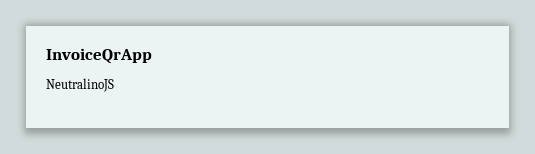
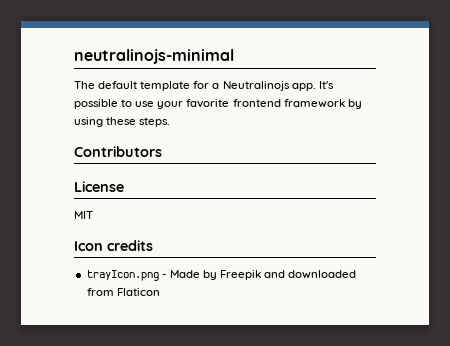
- InvoiceQrApp
- NeutralinoJS
+ neutralinojs-minimal
+ The default template for a Neutralinojs app. It's possible to use your favorite frontend framework by using these steps.
+ Contributors
+ License
+ MIT
+ Icon credits
+ trayIcon.png - Made by Freepik and downloaded from Flaticon

